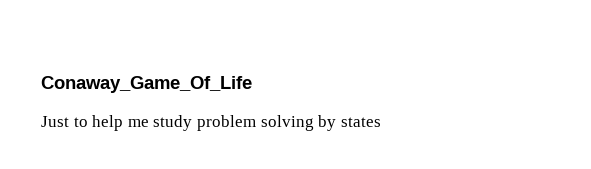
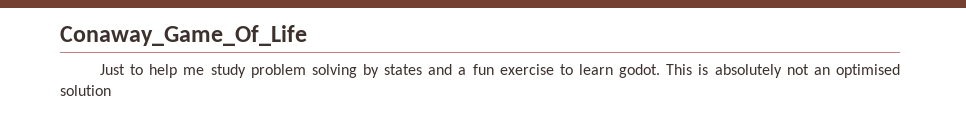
- Just to help me study problem solving by states
+ Just to help me study problem solving by states and a fun exercise to learn godot. This is absolutely not an optimised solution

